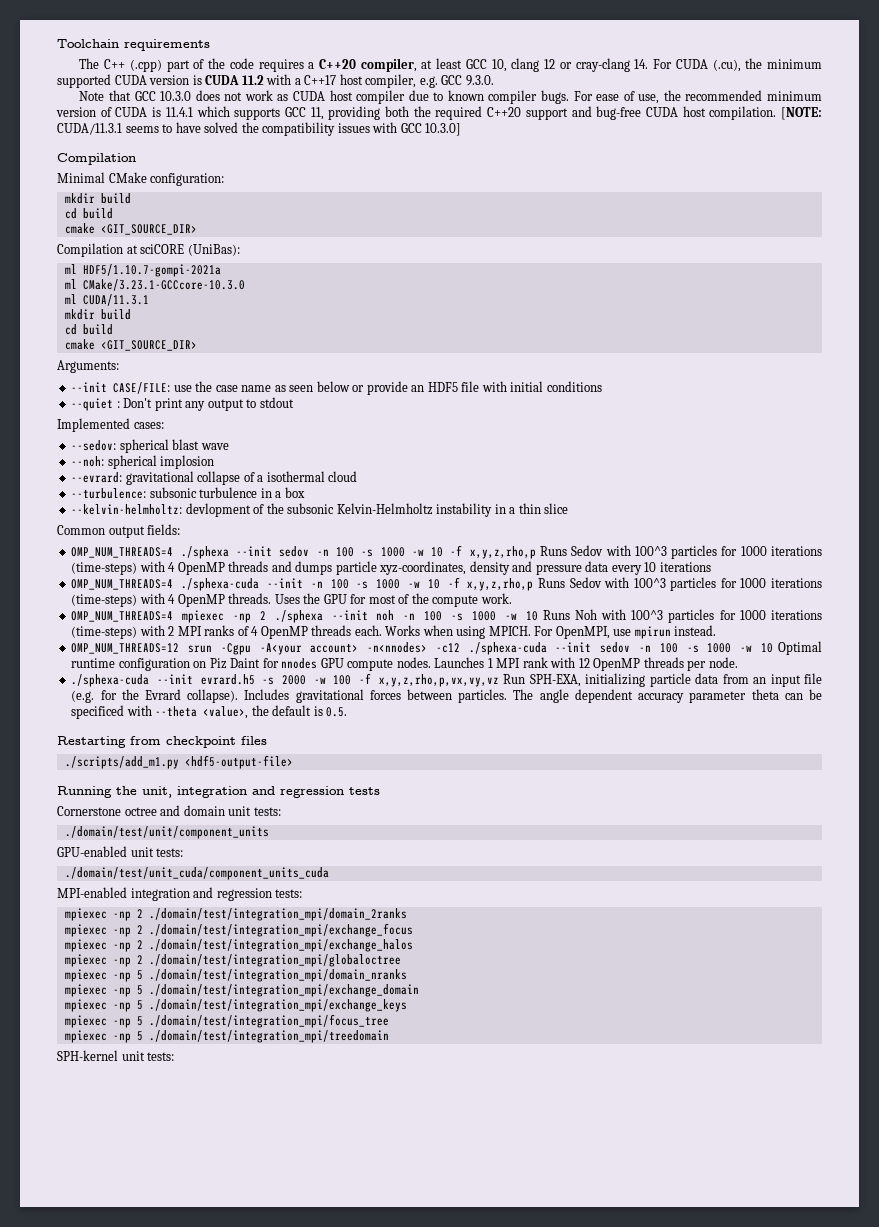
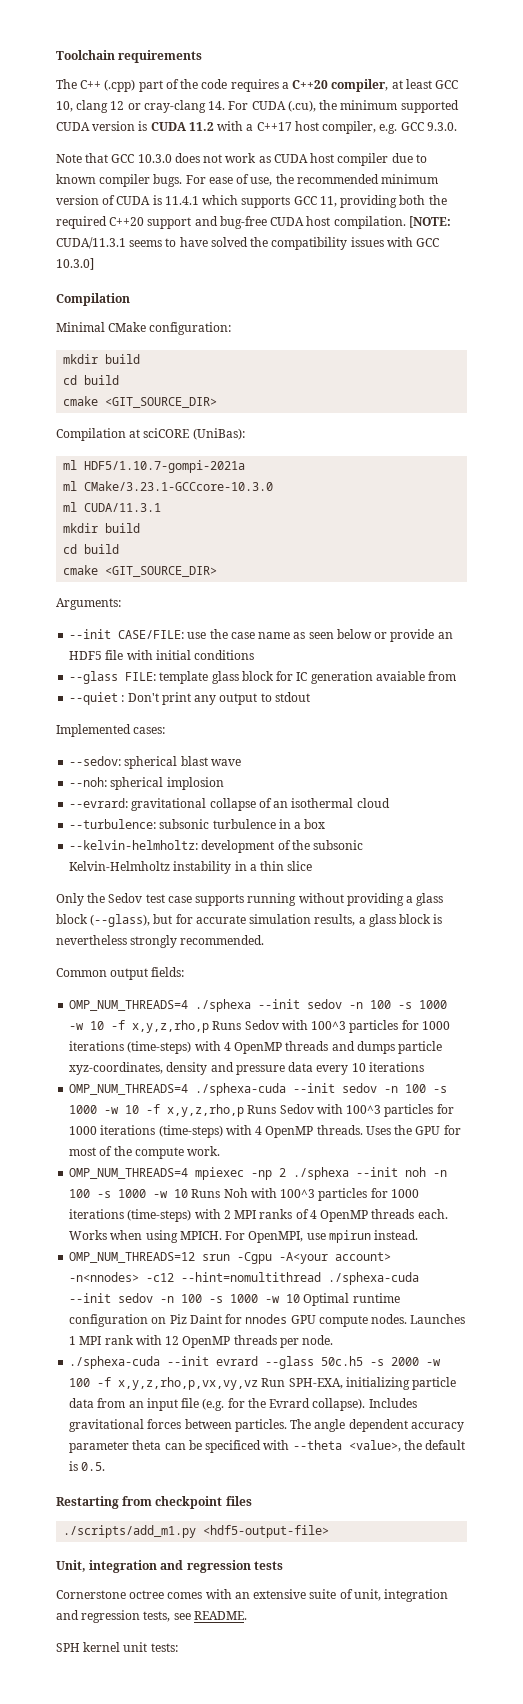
+ --glass FILE: template glass block for IC generation avaiable from
- --evrard: gravitational collapse of a isothermal cloud
+ --evrard: gravitational collapse of an isothermal cloud
- --kelvin-helmholtz: devlopment of the subsonic Kelvin-Helmholtz instability in a thin slice
+ --kelvin-helmholtz: development of the subsonic Kelvin-Helmholtz instability in a thin slice
+ Only the Sedov test case supports running without providing a glass block (--glass), but for accurate simulation results, a glass block is nevertheless strongly recommended.
- OMP_NUM_THREADS=4 ./sphexa-cuda --init -n 100 -s 1000 -w 10 -f x,y,z,rho,p Runs Sedov with 100^3 particles for 1000 iterations (time-steps) with 4 OpenMP threads.
+ OMP_NUM_THREADS=4 ./sphexa-cuda --init sedov -n 100 -s 1000 -w 10 -f x,y,z,rho,p Runs Sedov with 100^3 particles for 1000 iterations (time-steps) with 4 OpenMP threads.
- OMP_NUM_THREADS=12 srun -Cgpu -A<your account> -n<nnodes> -c12 ./sphexa-cuda --init sedov -n 100 -s 1000 -w 10 Optimal runtime configuration on Piz Daint for nnodes GPU compute nodes.
+ OMP_NUM_THREADS=12 srun -Cgpu -A<your account> -n<nnodes> -c12 --hint=nomultithread ./sphexa-cuda --init sedov -n 100 -s 1000 -w 10 Optimal runtime configuration on Piz Daint for nnodes GPU compute nodes.
- ./sphexa-cuda --init evrard.h5 -s 2000 -w 100 -f x,y,z,rho,p,vx,vy,vz Run SPH-EXA, initializing particle data from an input file (e.g. for the Evrard collapse).
+ ./sphexa-cuda --init evrard --glass 50c.h5 -s 2000 -w 100 -f x,y,z,rho,p,vx,vy,vz Run SPH-EXA, initializing particle data from an input file (e.g. for the Evrard collapse).
- Running the unit, integration and regression tests
+ Unit, integration and regression tests
- Cornerstone octree and domain unit tests:
- ./domain/test/unit/component_units
- GPU-enabled unit tests:
- ./domain/test/unit_cuda/component_units_cuda
- MPI-enabled integration and regression tests:
- mpiexec -np 2 ./domain/test/integration_mpi/domain_2ranks
- mpiexec -np 2 ./domain/test/integration_mpi/exchange_focus
- mpiexec -np 2 ./domain/test/integration_mpi/exchange_halos
- mpiexec -np 2 ./domain/test/integration_mpi/globaloctree
- mpiexec -np 5 ./domain/test/integration_mpi/domain_nranks
- mpiexec -np 5 ./domain/test/integration_mpi/exchange_domain
- mpiexec -np 5 ./domain/test/integration_mpi/exchange_keys
- mpiexec -np 5 ./domain/test/integration_mpi/focus_tree
- mpiexec -np 5 ./domain/test/integration_mpi/treedomain
- SPH-kernel unit tests:
+ Cornerstone octree comes with an extensive suite of unit, integration and regression tests, see README.
+ SPH kernel unit tests:

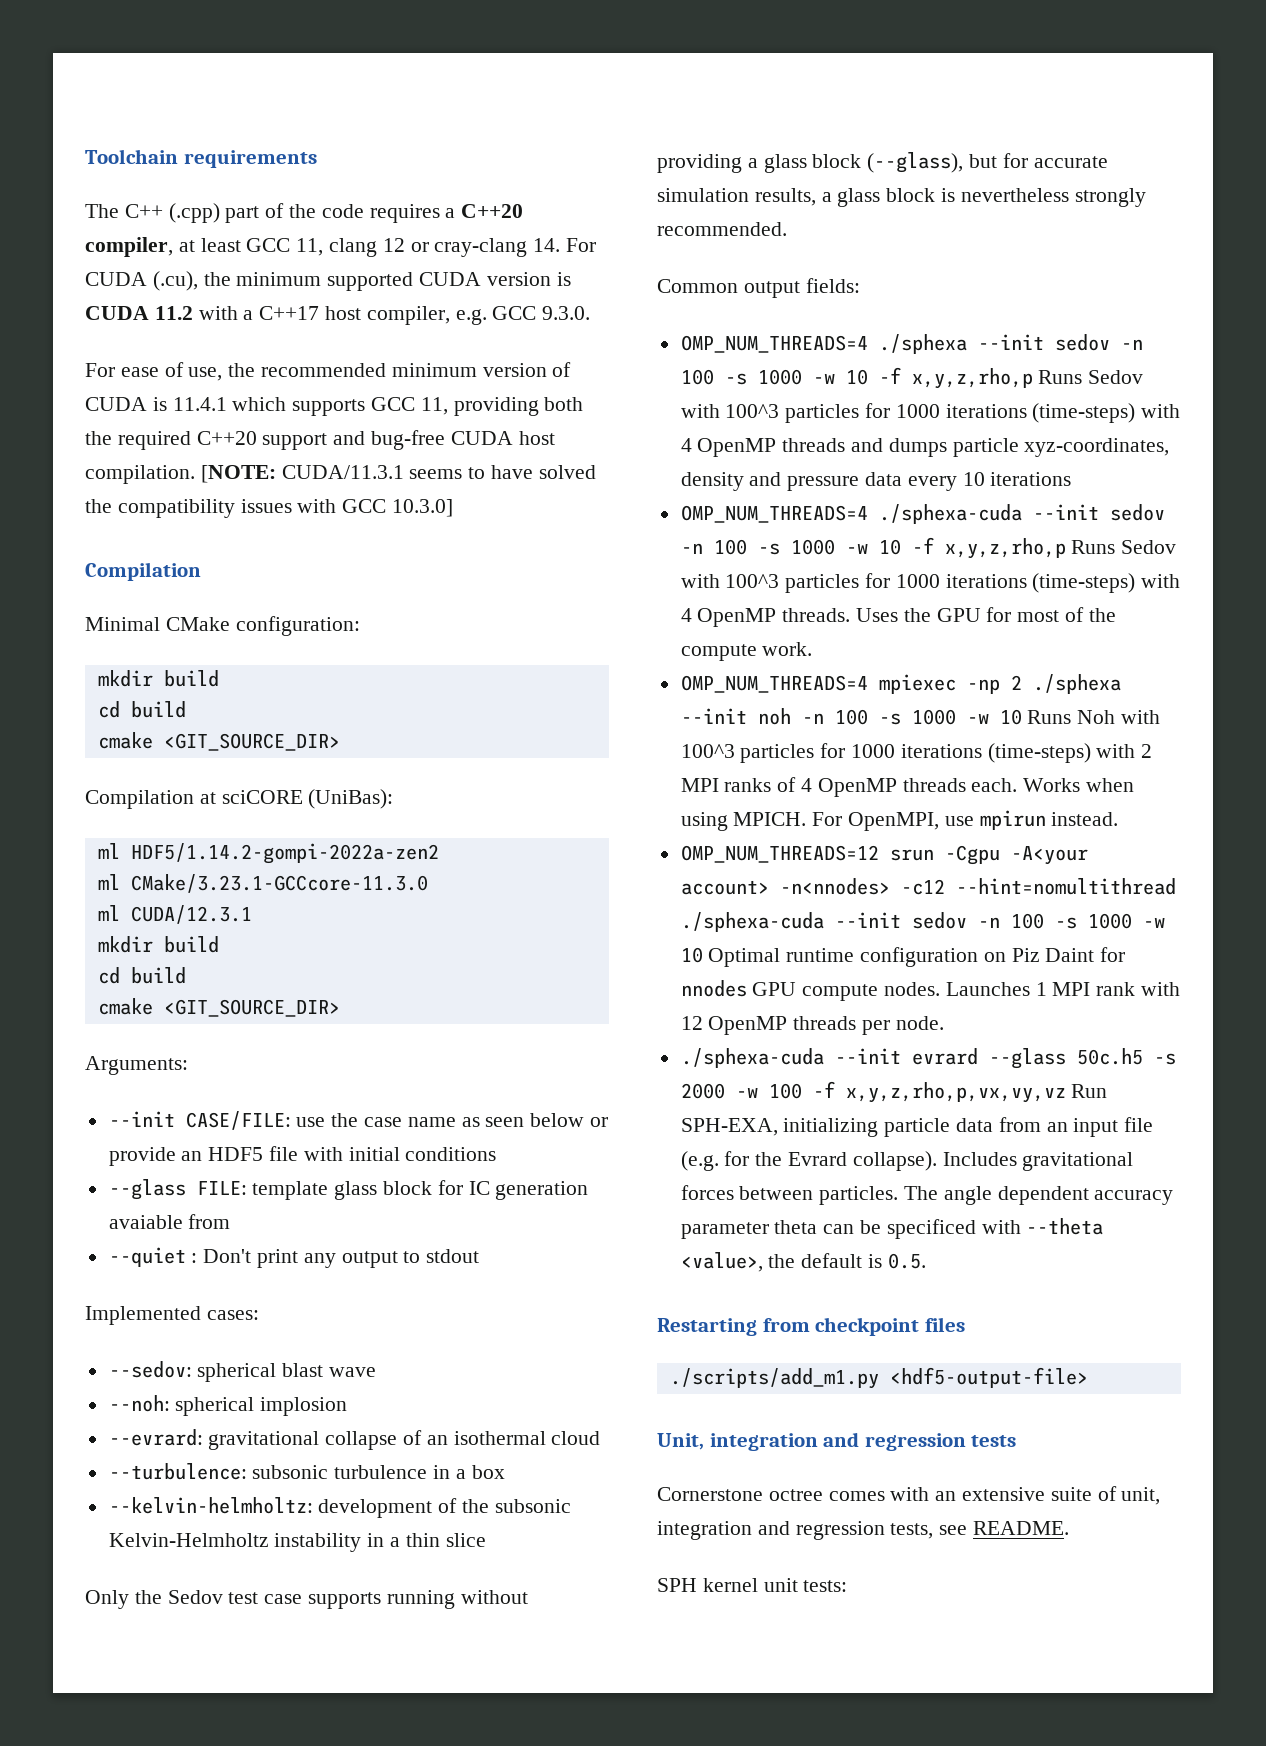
- The C++ (.cpp) part of the code requires a C++20 compiler, at least GCC 10, clang 12 or cray-clang 14. For CUDA (.cu), the minimum supported CUDA version is CUDA 11.2 with a C++17 host compiler, e.g. GCC 9.3.0.
+ The C++ (.cpp) part of the code requires a C++20 compiler, at least GCC 11, clang 12 or cray-clang 14. For CUDA (.cu), the minimum supported CUDA version is CUDA 11.2 with a C++17 host compiler, e.g. GCC 9.3.0.
- Note that GCC 10.3.0 does not work as CUDA host compiler due to known compiler bugs.
- ml HDF5/1.10.7-gompi-2021a
- ml CMake/3.23.1-GCCcore-10.3.0
- ml CUDA/11.3.1
+ ml HDF5/1.14.2-gompi-2022a-zen2
+ ml CMake/3.23.1-GCCcore-11.3.0
+ ml CUDA/12.3.1

